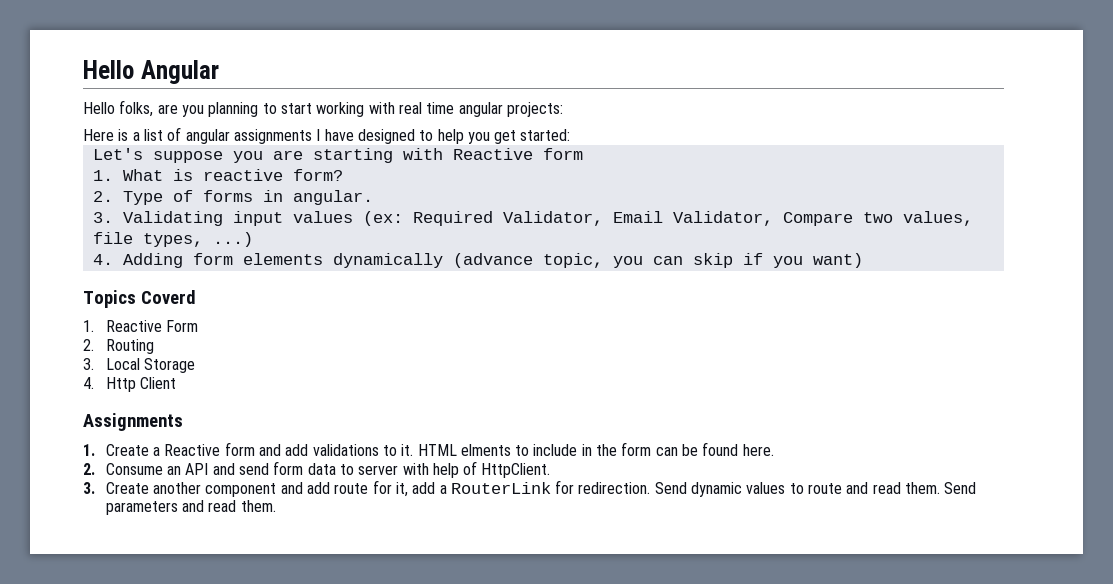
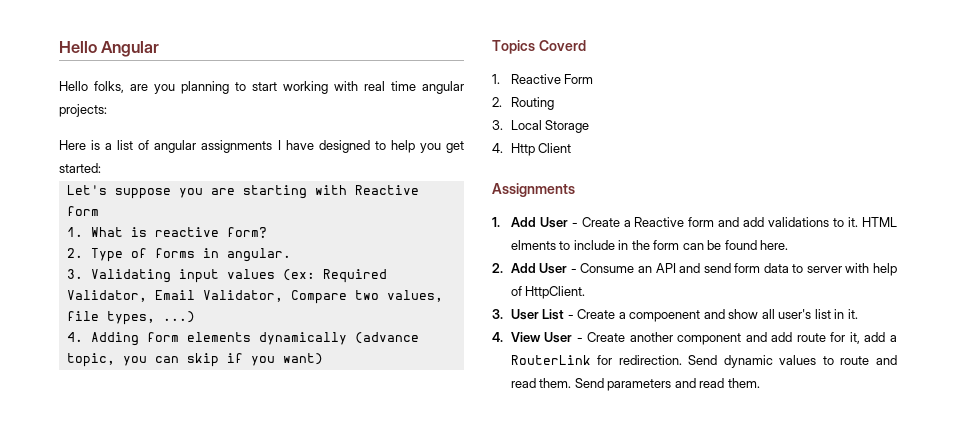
- 1. Create a Reactive form and add validations to it.
+ 1. Add User - Create a Reactive form and add validations to it.
- 2. Consume an API and send form data to server with help of HttpClient.
+ 2. Add User - Consume an API and send form data to server with help of HttpClient.
- 3. Create another component and add route for it, add a RouterLink for redirection.
+ 3. User List - Create a compoenent and show all user's list in it.
+ 4. View User - Create another component and add route for it, add a RouterLink for redirection.

